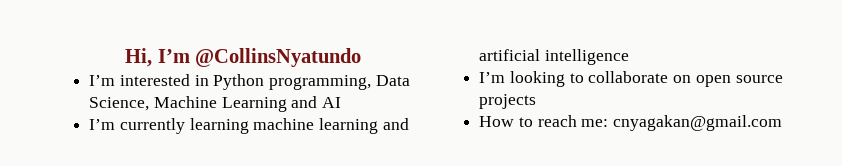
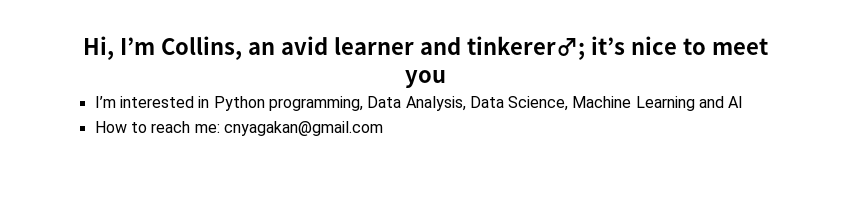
- Hi, I’m @CollinsNyatundo
+ Hi, I’m Collins, an avid learner and tinkerer♂; it’s nice to meet you
- I’m interested in Python programming, Data Science, Machine Learning and AI
+ I’m interested in Python programming, Data Analysis, Data Science, Machine Learning and AI
- I’m currently learning machine learning and artificial intelligence
- I’m looking to collaborate on open source projects

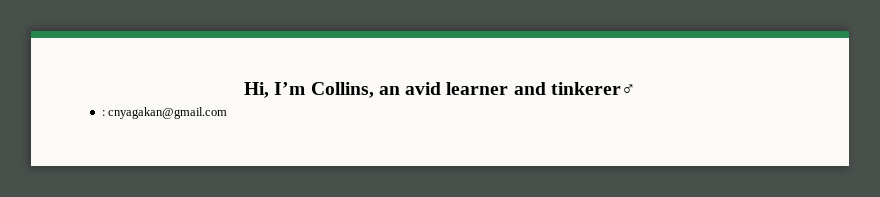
- Hi, I’m Collins, an avid learner and tinkerer♂; it’s nice to meet you
- I’m interested in Python programming, Data Analysis, Data Science, Machine Learning and AI
- How to reach me: cnyagakan@gmail.com
+ Hi, I’m Collins, an avid learner and tinkerer♂
+ : cnyagakan@gmail.com

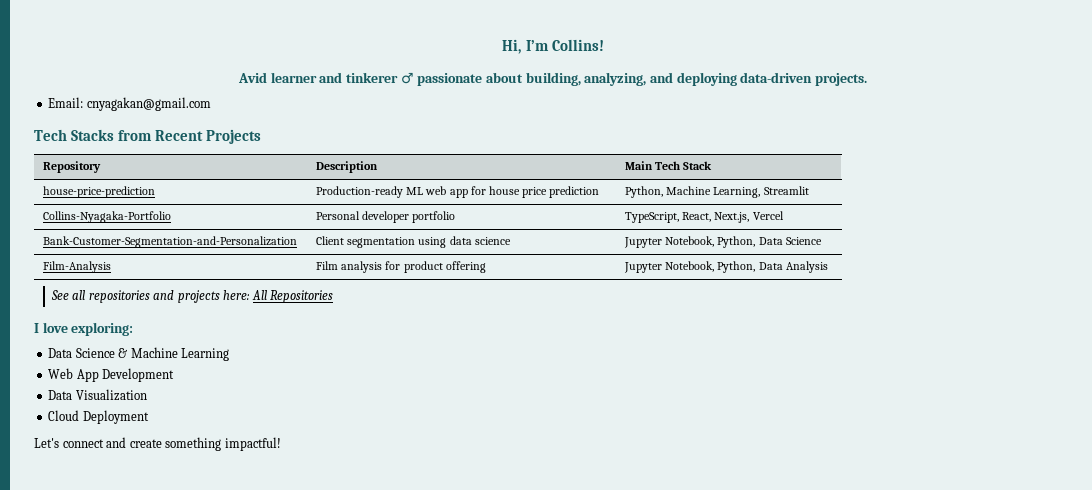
- Hi, I’m Collins, an avid learner and tinkerer♂
- : cnyagakan@gmail.com
+ Hi, I’m Collins!
+ Avid learner and tinkerer ♂ passionate about building, analyzing, and deploying data-driven projects.
+ Email: cnyagakan@gmail.com
+ Tech Stacks from Recent Projects
+ Repository | Description | Main Tech Stack
+ house-price-prediction | Production-ready ML web app for house price prediction | Python, Machine Learning, Streamlit
+ Collins-Nyagaka-Portfolio | Personal developer portfolio | TypeScript, React, Next.js, Vercel
+ Bank-Customer-Segmentation-and-Personalization | Client segmentation using data science | Jupyter Notebook, Python, Data Science
+ Film-Analysis | Film analysis for product offering | Jupyter Notebook, Python, Data Analysis
+ See all repositories and projects here: All Repositories
+ I love exploring:
+ Data Science & Machine Learning
+ Web App Development
+ Data Visualization
+ Cloud Deployment
+ Let's connect and create something impactful!

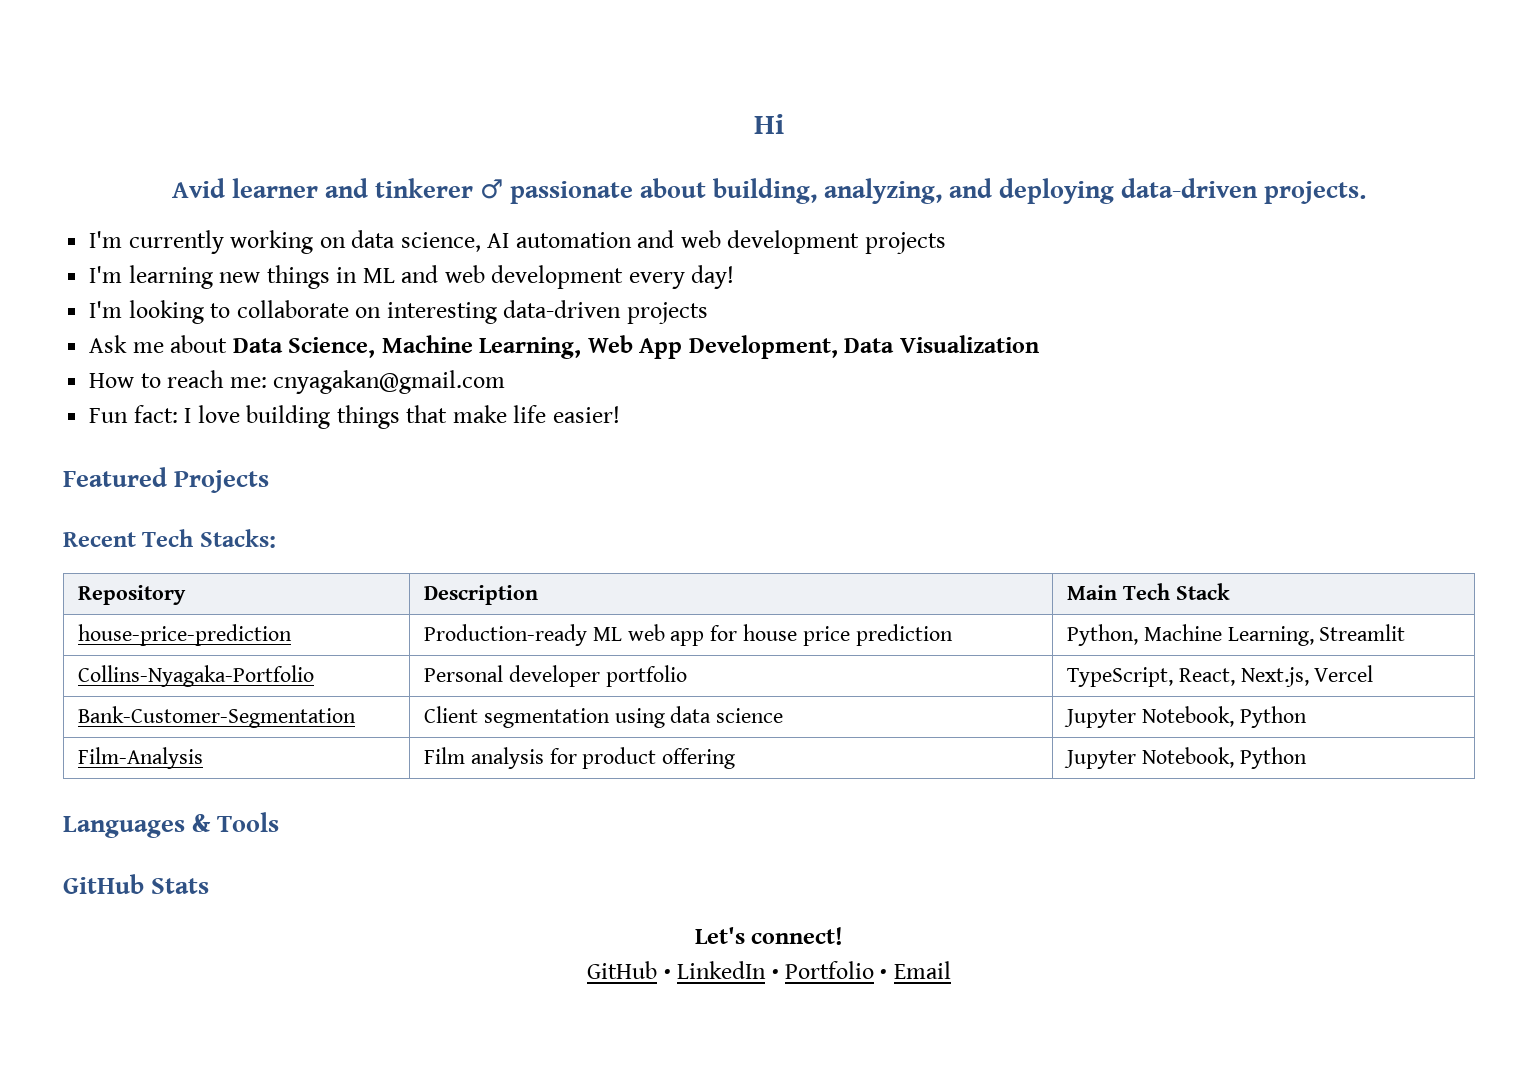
- Hi, I’m Collins!
+ Hi
- Email: cnyagakan@gmail.com
- Tech Stacks from Recent Projects
+ I'm currently working on data science, AI automation and web development projects
+ I'm learning new things in ML and web development every day!
+ I'm looking to collaborate on interesting data-driven projects
+ Ask me about Data Science, Machine Learning, Web App Development, Data Visualization
+ How to reach me: cnyagakan@gmail.com
+ Fun fact: I love building things that make life easier!
+ Featured Projects
+ Recent Tech Stacks:
- Bank-Customer-Segmentation-and-Personalization | Client segmentation using data science | Jupyter Notebook, Python, Data Science
+ Bank-Customer-Segmentation | Client segmentation using data science | Jupyter Notebook, Python
- Film-Analysis | Film analysis for product offering | Jupyter Notebook, Python, Data Analysis
- See all repositories and projects here: All Repositories
- I love exploring:
- Data Science & Machine Learning
- Web App Development
- Data Visualization
- Cloud Deployment
- Let's connect and create something impactful!
+ Film-Analysis | Film analysis for product offering | Jupyter Notebook, Python
+ Languages & Tools
+ GitHub Stats
+ Let's connect!
+ GitHub • LinkedIn • Portfolio • Email

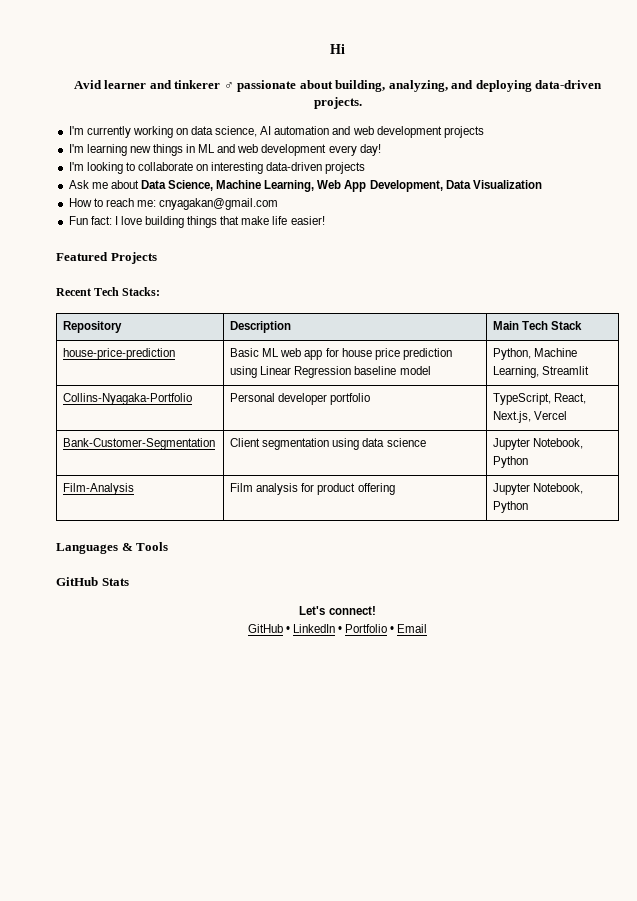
- house-price-prediction | Production-ready ML web app for house price prediction | Python, Machine Learning, Streamlit
+ house-price-prediction | Basic ML web app for house price prediction using Linear Regression baseline model | Python, Machine Learning, Streamlit

